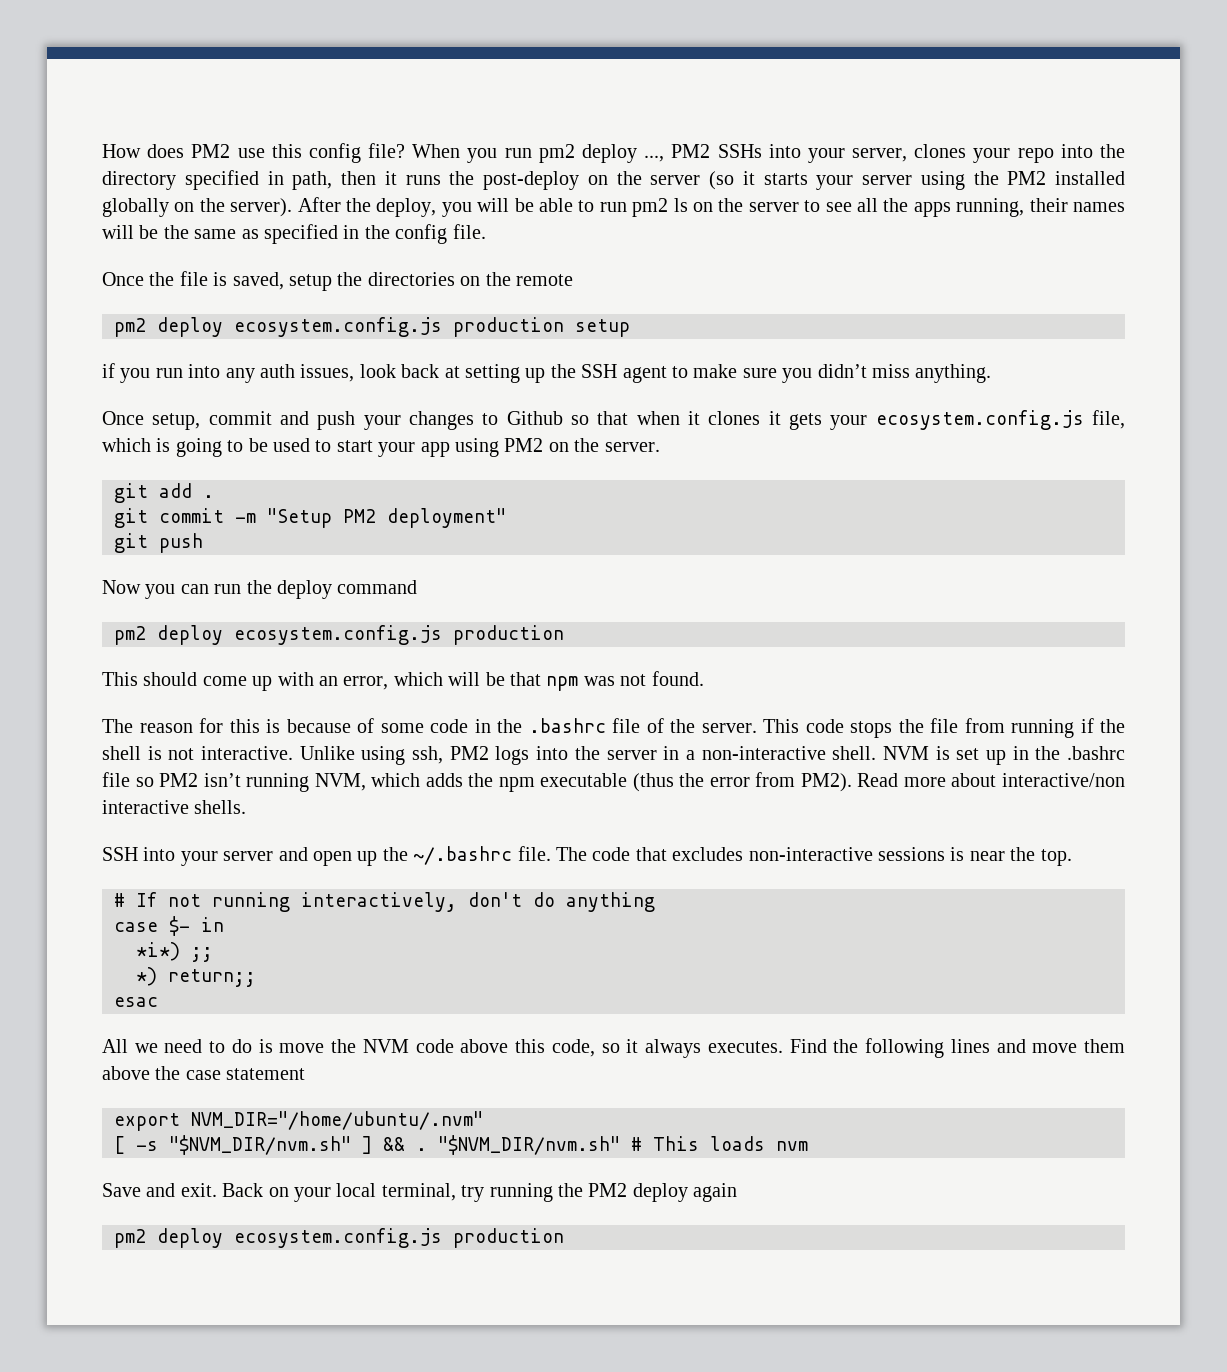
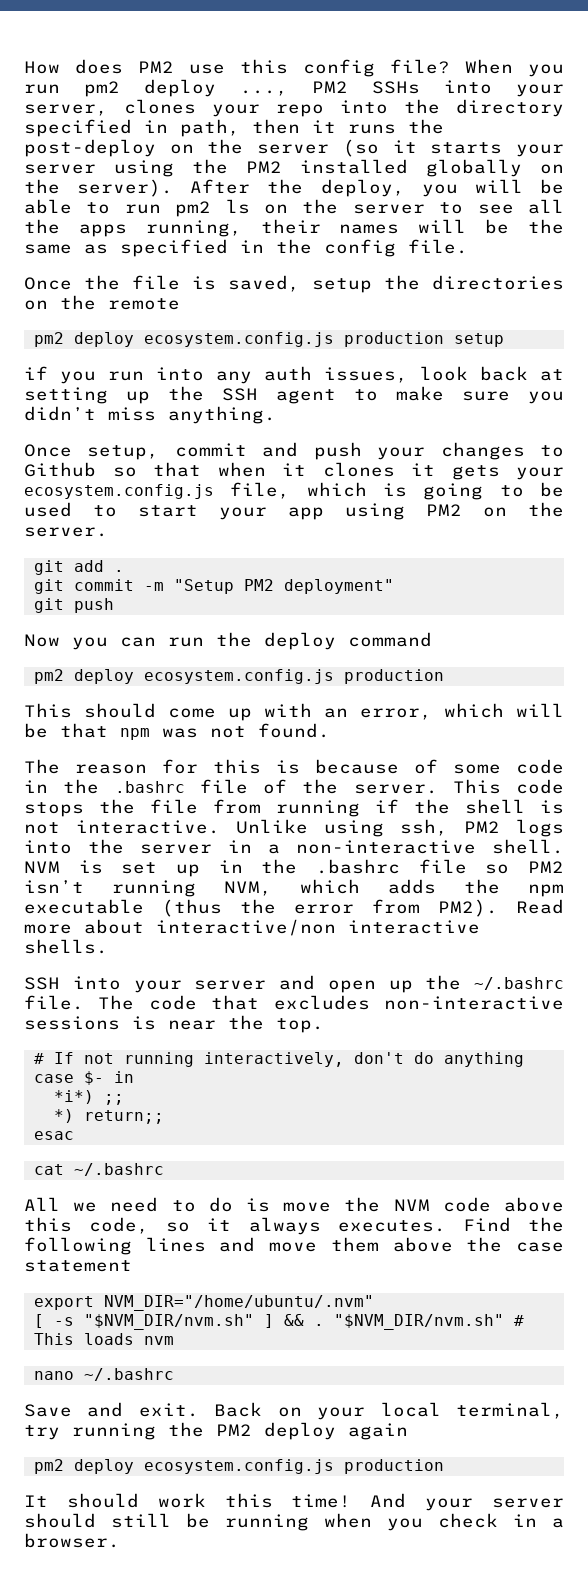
+ cat ~/.bashrc
+ nano ~/.bashrc
+ It should work this time! And your server should still be running when you check in a browser.

